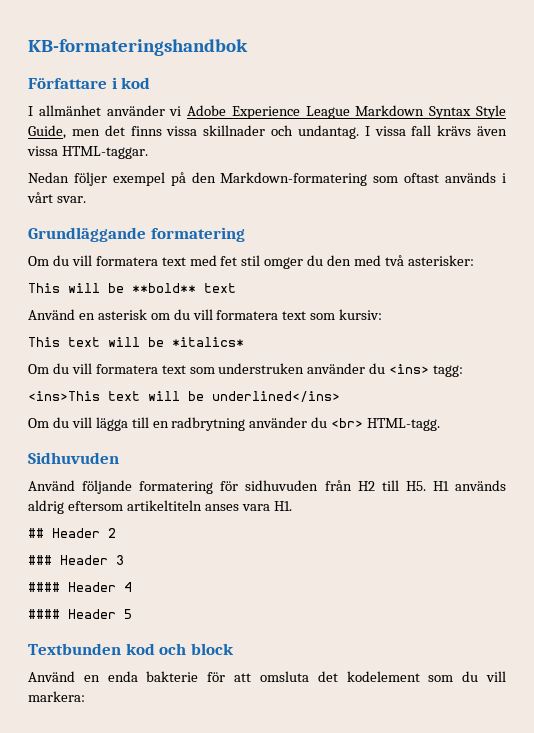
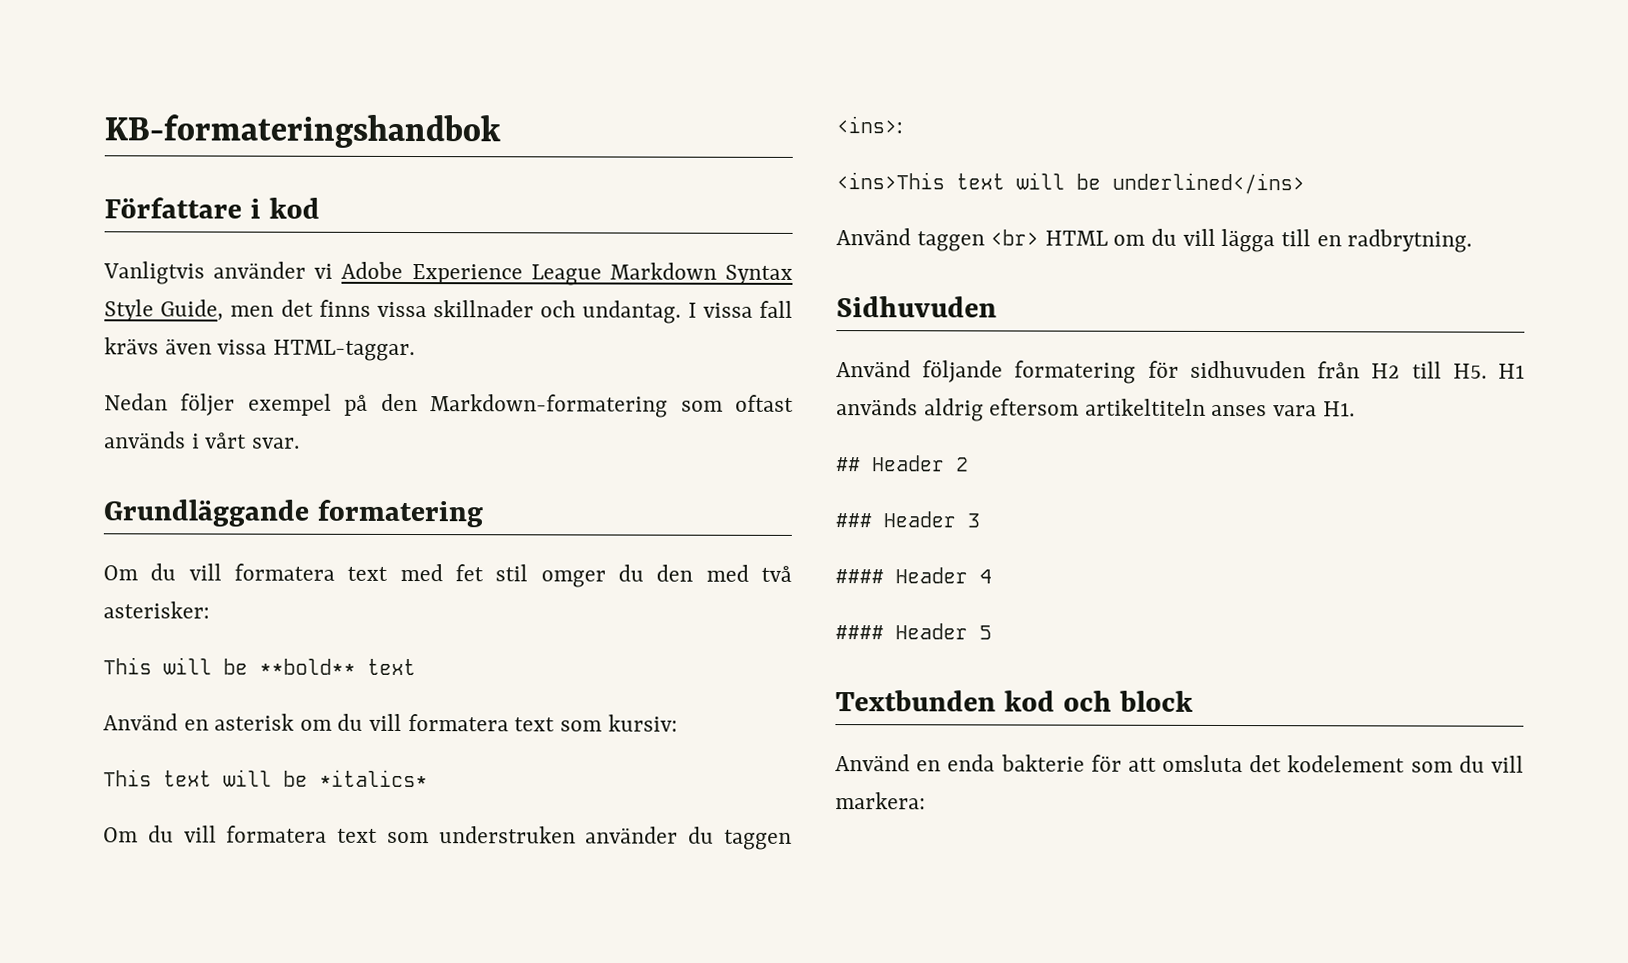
- I allmänhet använder vi Adobe Experience League Markdown Syntax Style Guide, men det finns vissa skillnader och undantag.
+ Vanligtvis använder vi Adobe Experience League Markdown Syntax Style Guide, men det finns vissa skillnader och undantag.
- Om du vill formatera text som understruken använder du <ins> tagg:
+ Om du vill formatera text som understruken använder du taggen <ins>:
- Om du vill lägga till en radbrytning använder du <br> HTML-tagg.
+ Använd taggen <br> HTML om du vill lägga till en radbrytning.

